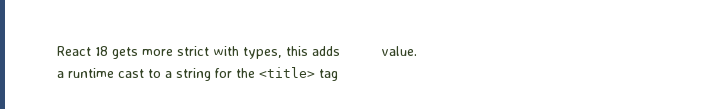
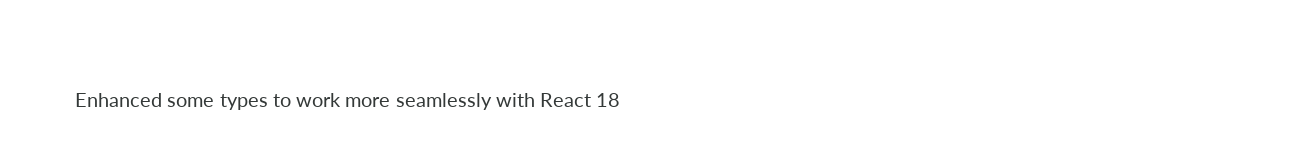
- React 18 gets more strict with types, this adds a runtime cast to a string for the <title> tag value.
+ Enhanced some types to work more seamlessly with React 18

